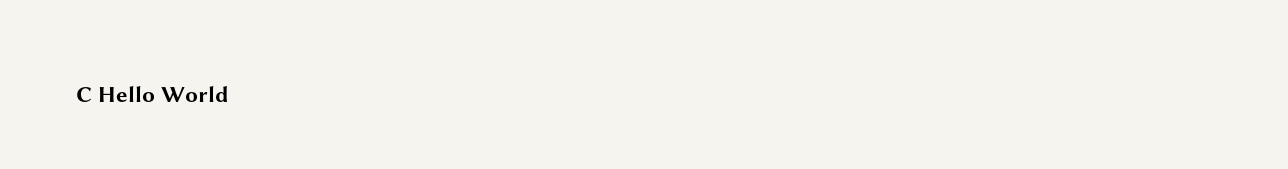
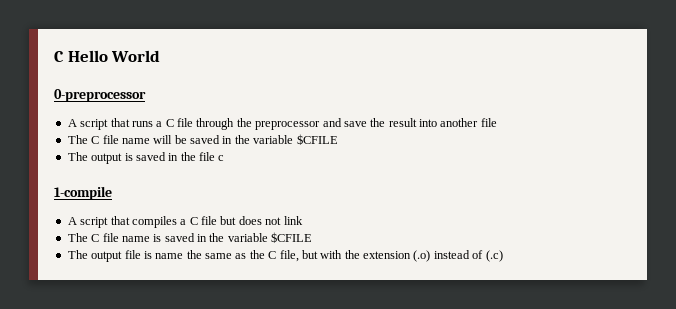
+ 0-preprocessor
+ A script that runs a C file through the preprocessor and save the result into another file
+ The C file name will be saved in the variable $CFILE
+ The output is saved in the file c
+ 1-compile
+ A script that compiles a C file but does not link
+ The C file name is saved in the variable $CFILE
+ The output file is name the same as the C file, but with the extension (.o) instead of (.c)

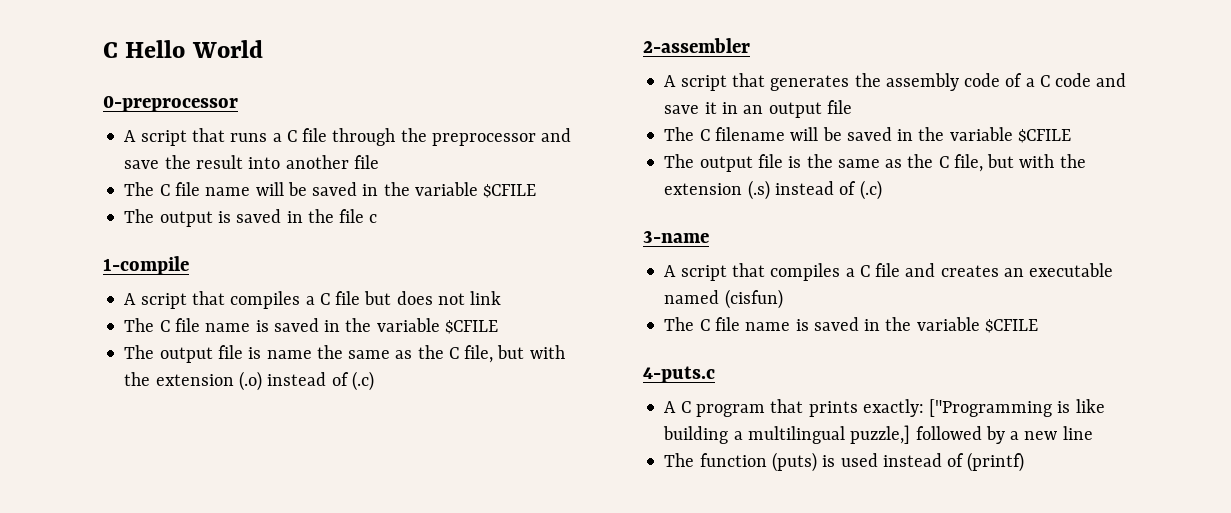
+ 2-assembler
+ A script that generates the assembly code of a C code and save it in an output file
+ The C filename will be saved in the variable $CFILE
+ The output file is the same as the C file, but with the extension (.s) instead of (.c)
+ 3-name
+ A script that compiles a C file and creates an executable named (cisfun)
+ The C file name is saved in the variable $CFILE
+ 4-puts.c
+ A C program that prints exactly: ["Programming is like building a multilingual puzzle,] followed by a new line
+ The function (puts) is used instead of (printf)

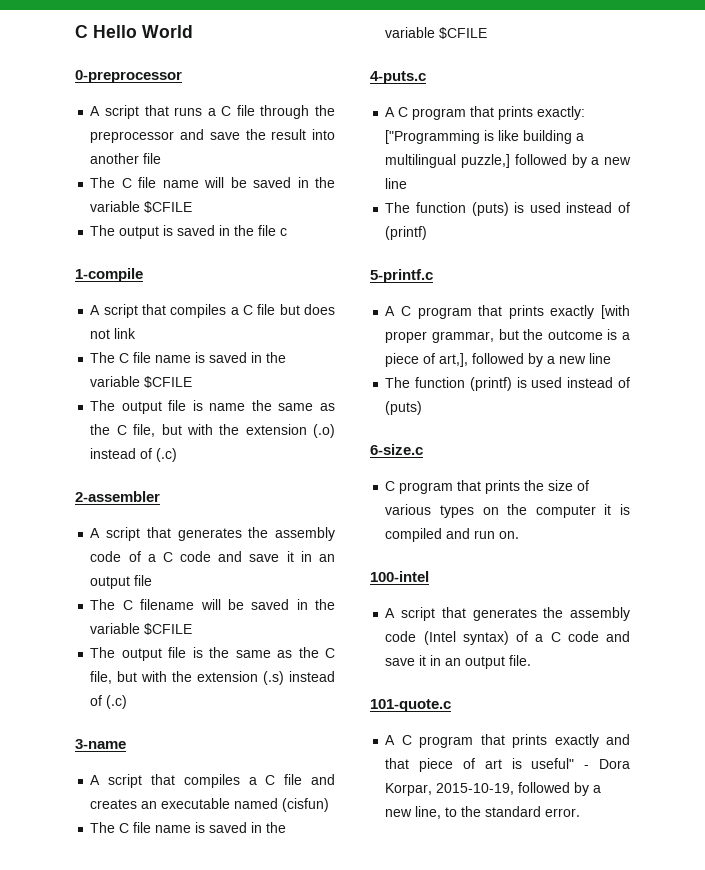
+ 5-printf.c
+ A C program that prints exactly [with proper grammar, but the outcome is a piece of art,], followed by a new line
+ The function (printf) is used instead of (puts)
+ 6-size.c
+ C program that prints the size of various types on the computer it is compiled and run on.
+ 100-intel
+ A script that generates the assembly code (Intel syntax) of a C code and save it in an output file.
+ 101-quote.c
+ A C program that prints exactly and that piece of art is useful" - Dora Korpar, 2015-10-19, followed by a new line, to the standard error.

